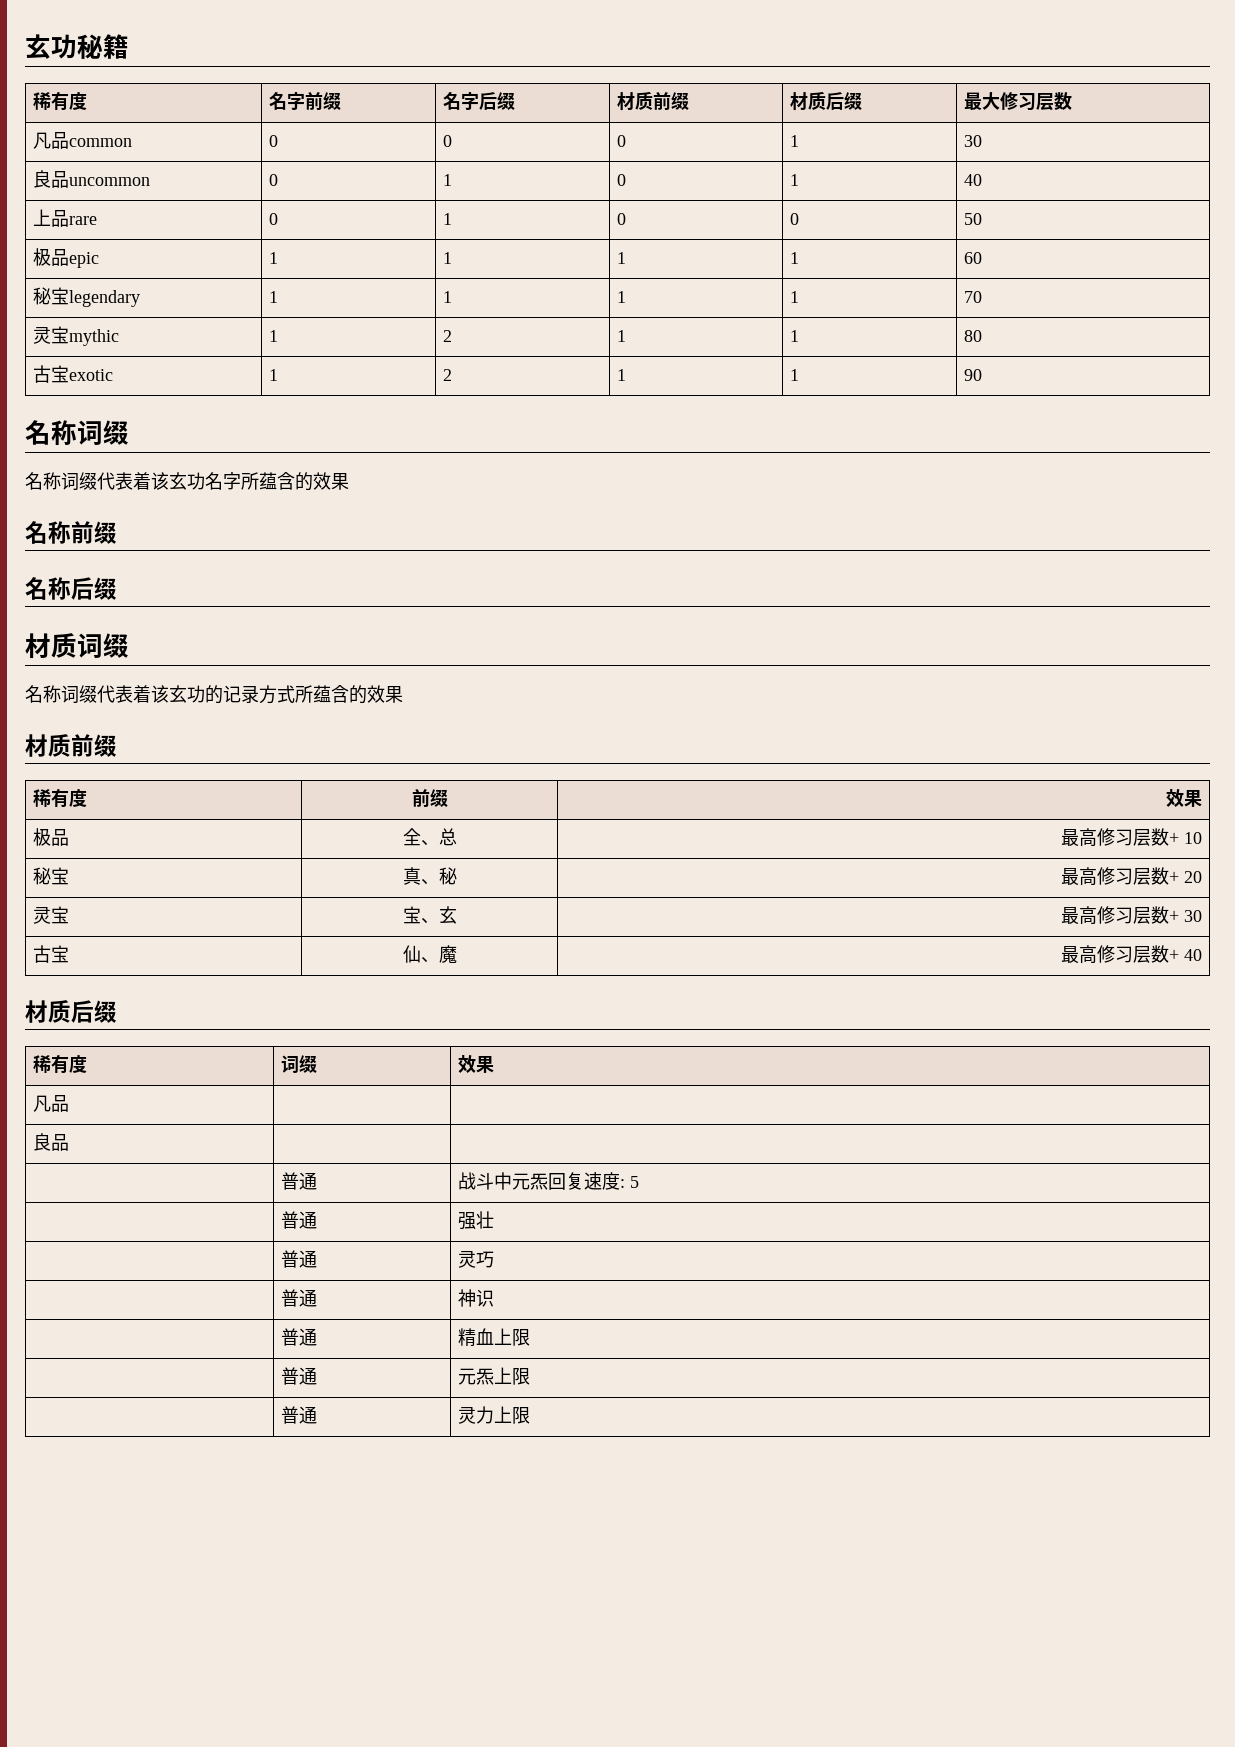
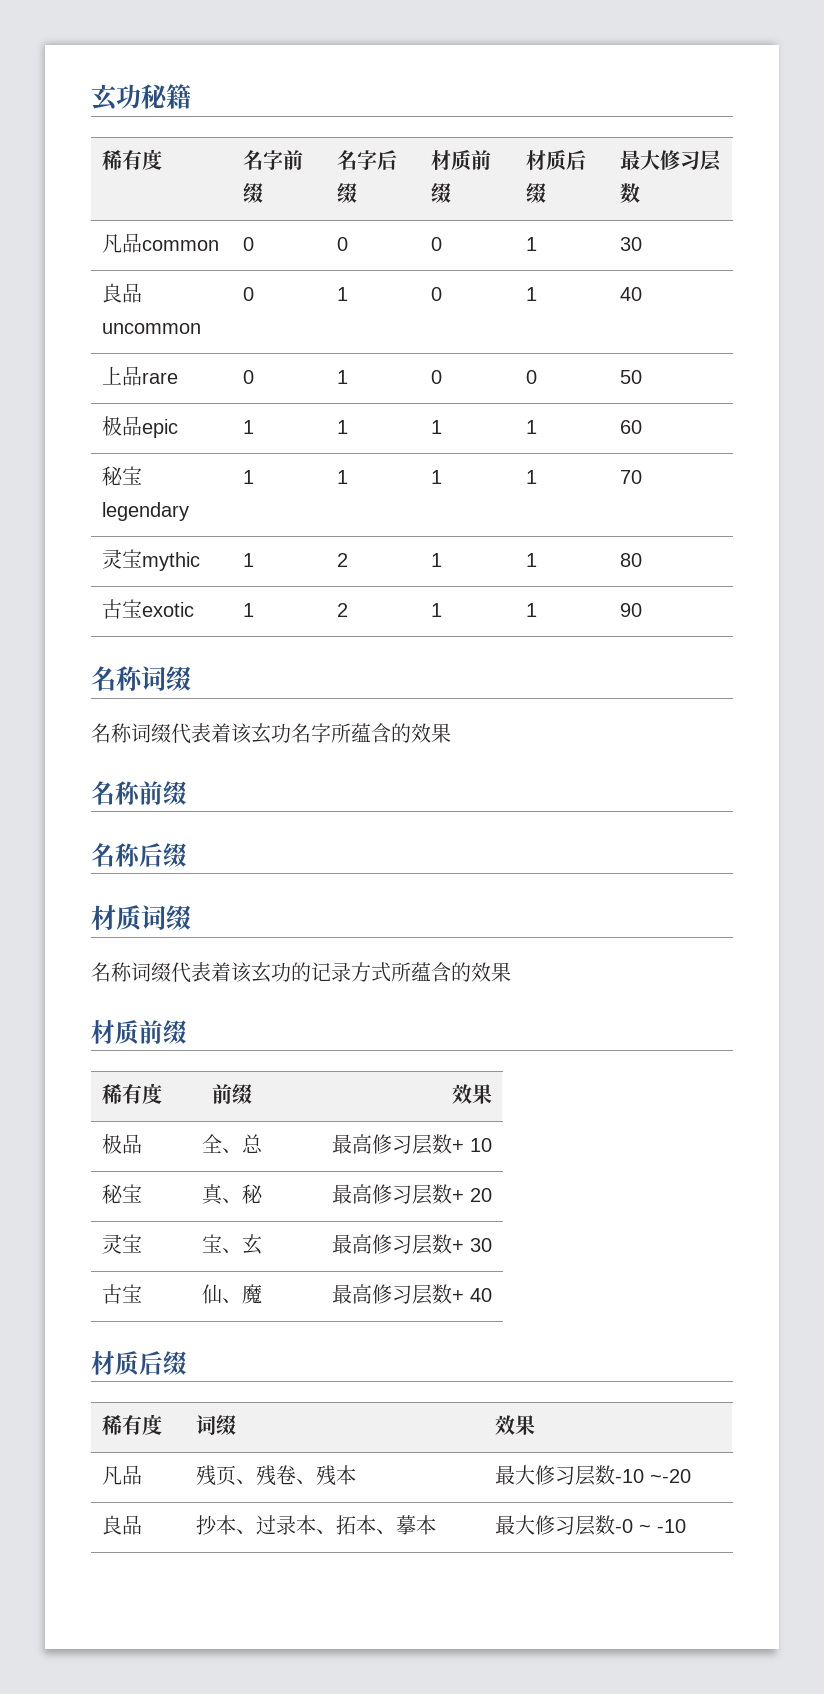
- 凡品 | |
- 良品 | |
- | 普通 | 战斗中元炁回复速度: 5
- | 普通 | 强壮
- | 普通 | 灵巧
- | 普通 | 神识
- | 普通 | 精血上限
- | 普通 | 元炁上限
- | 普通 | 灵力上限
+ 凡品 | 残页、残卷、残本 | 最大修习层数-10 ~-20
+ 良品 | 抄本、过录本、拓本、摹本 | 最大修习层数-0 ~ -10

